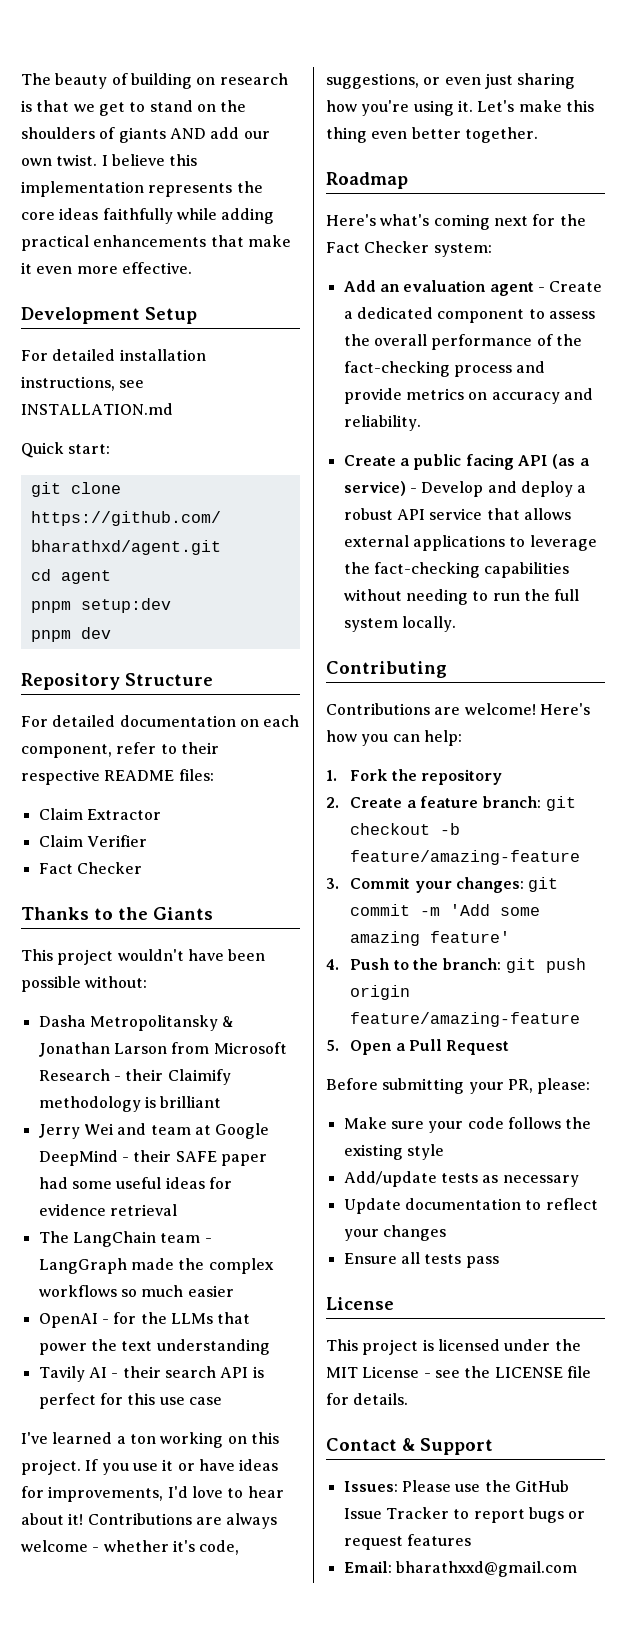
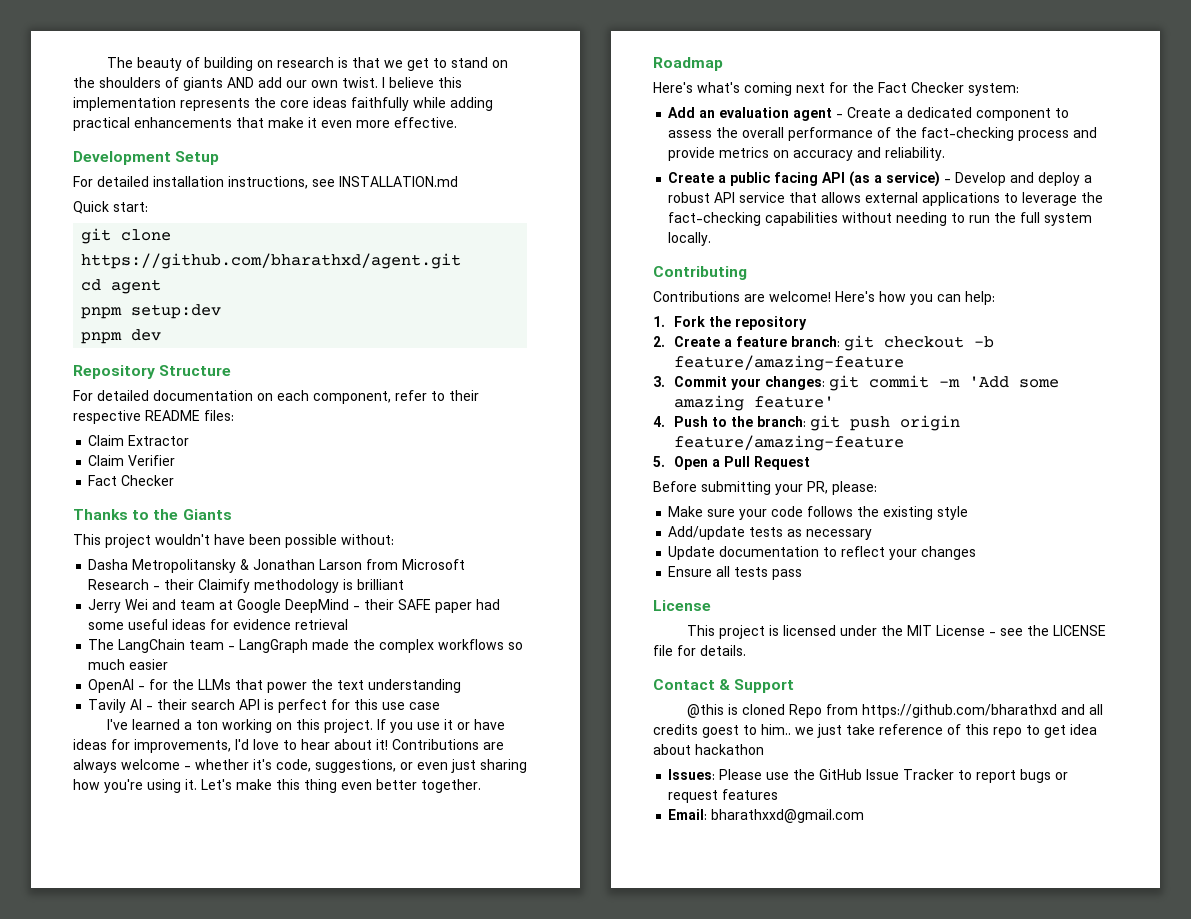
+ @this is cloned Repo from https://github.com/bharathxd and all credits goest to him.. we just take reference of this repo to get idea about hackathon

